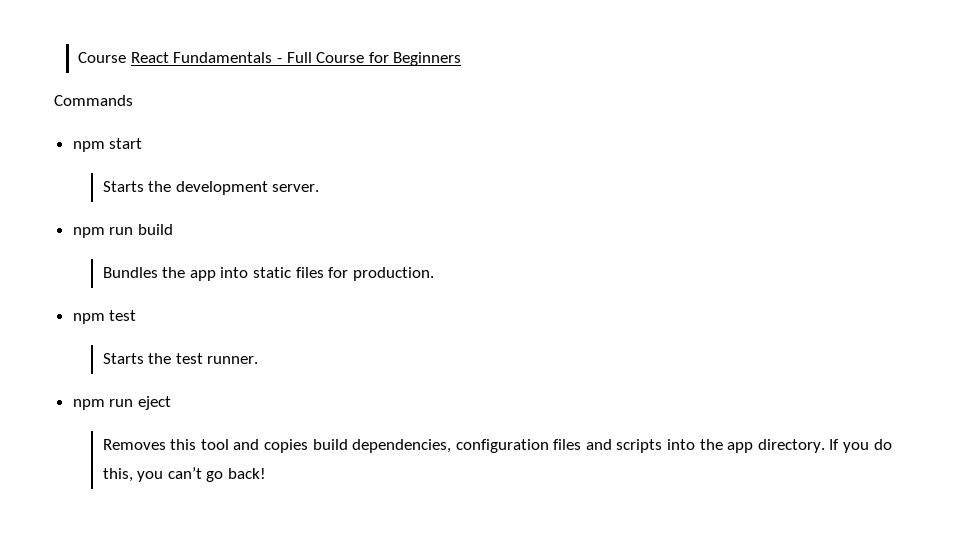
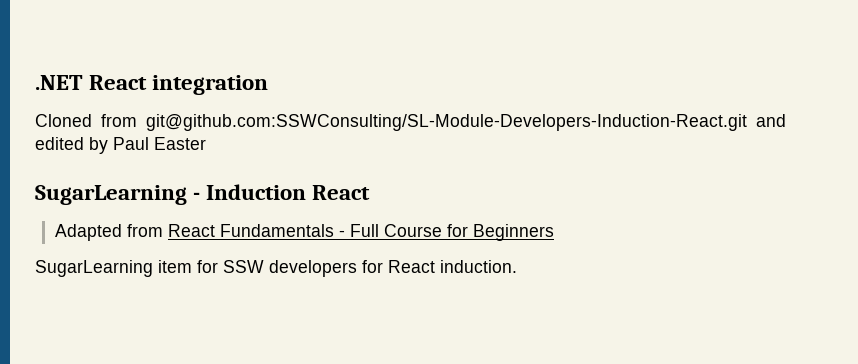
- Course React Fundamentals - Full Course for Beginners
+ .NET React integration
+ Cloned from git@github.com:SSWConsulting/SL-Module-Developers-Induction-React.git and edited by Paul Easter
+ SugarLearning - Induction React
+ Adapted from React Fundamentals - Full Course for Beginners
- Commands
- npm start
- Starts the development server.
- npm run build
- Bundles the app into static files for production.
- npm test
- Starts the test runner.
- npm run eject
- Removes this tool and copies build dependencies, configuration files and scripts into the app directory. If you do this, you can’t go back!
+ SugarLearning item for SSW developers for React induction.

